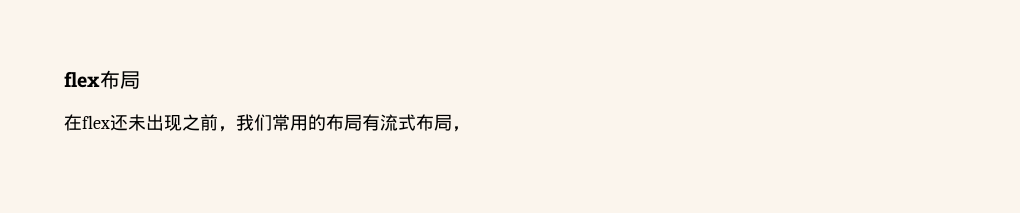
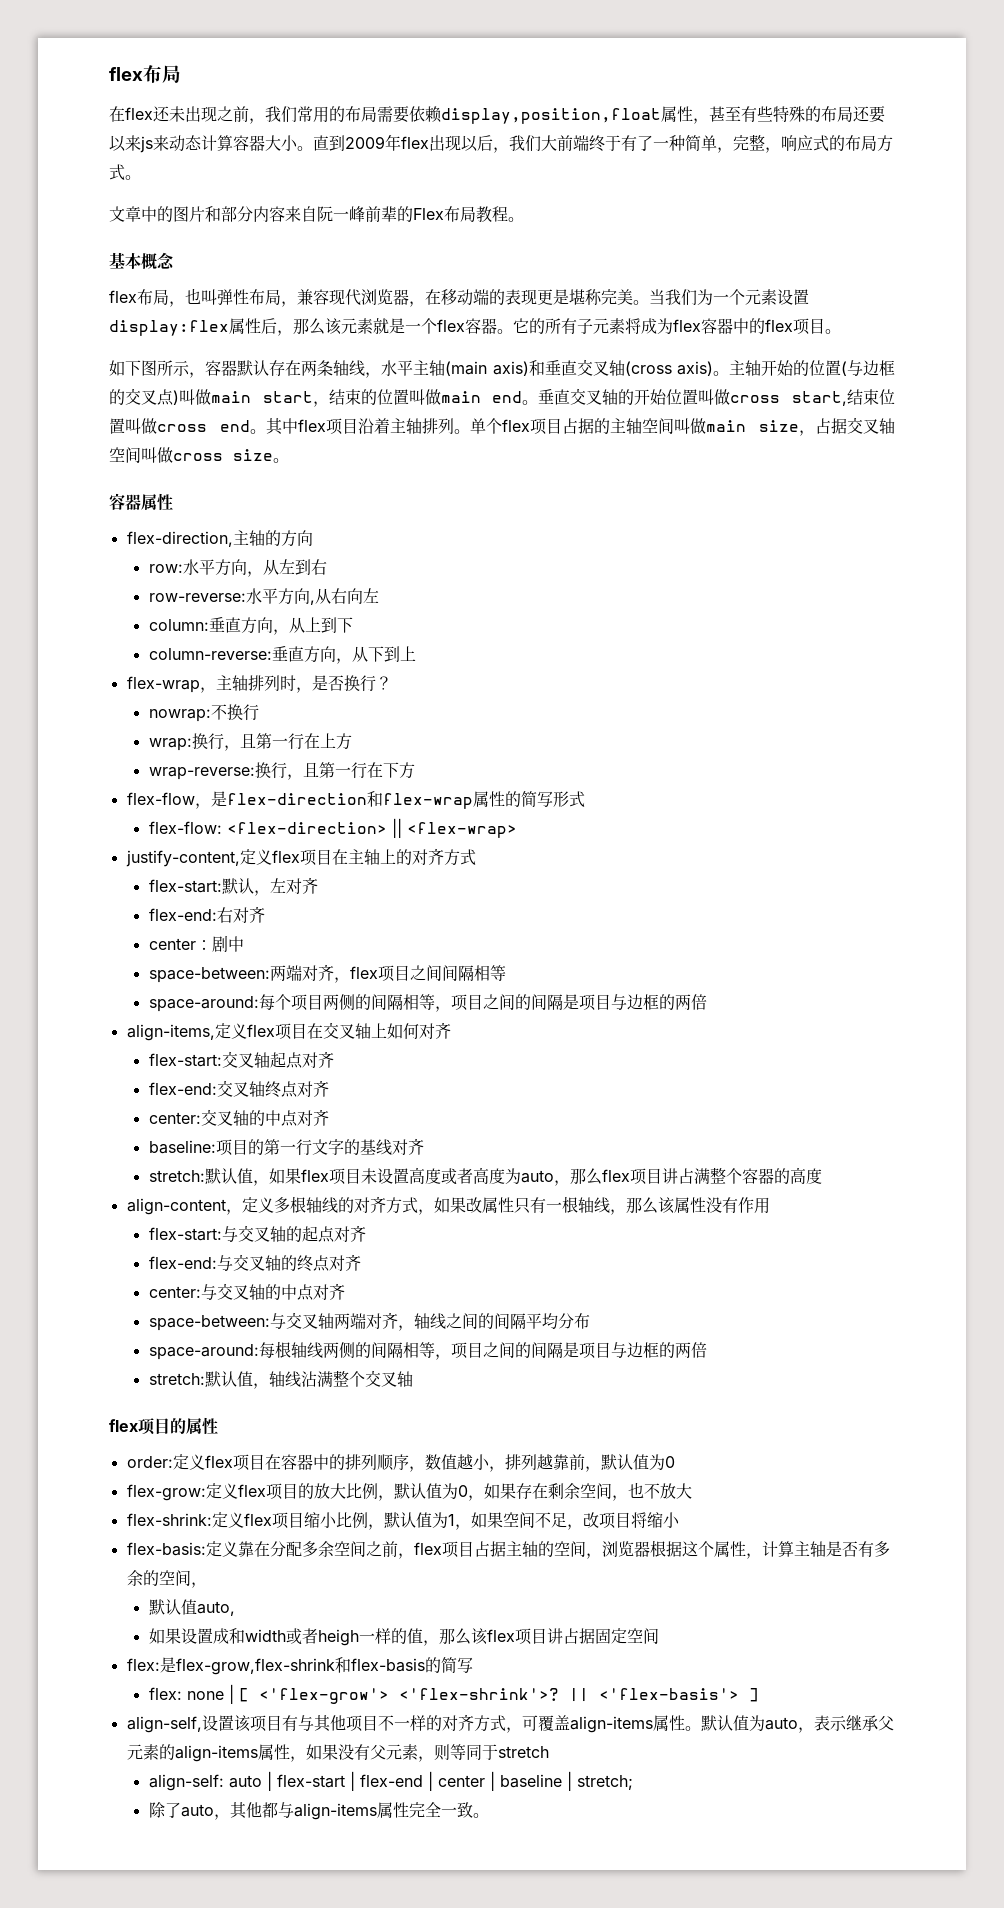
- 在flex还未出现之前，我们常用的布局有流式布局，
+ 在flex还未出现之前，我们常用的布局需要依赖display,position,float属性，甚至有些特殊的布局还要以来js来动态计算容器大小。直到2009年flex出现以后，我们大前端终于有了一种简单，完整，响应式的布局方式。
+ 文章中的图片和部分内容来自阮一峰前辈的Flex布局教程。
+ 基本概念
+ flex布局，也叫弹性布局，兼容现代浏览器，在移动端的表现更是堪称完美。当我们为一个元素设置display:flex属性后，那么该元素就是一个flex容器。它的所有子元素将成为flex容器中的flex项目。
+ 如下图所示，容器默认存在两条轴线，水平主轴(main axis)和垂直交叉轴(cross axis)。主轴开始的位置(与边框的交叉点)叫做main start，结束的位置叫做main end。垂直交叉轴的开始位置叫做cross start,结束位置叫做cross end。其中flex项目沿着主轴排列。单个flex项目占据的主轴空间叫做main size，占据交叉轴空间叫做cross size。
+ 容器属性
+ flex-direction,主轴的方向
+ row:水平方向，从左到右
+ row-reverse:水平方向,从右向左
+ column:垂直方向，从上到下
+ column-reverse:垂直方向，从下到上
+ flex-wrap，主轴排列时，是否换行？
+ nowrap:不换行
+ wrap:换行，且第一行在上方
+ wrap-reverse:换行，且第一行在下方
+ flex-flow，是flex-direction和flex-wrap属性的简写形式
+ flex-flow: <flex-direction> || <flex-wrap>
+ justify-content,定义flex项目在主轴上的对齐方式
+ flex-start:默认，左对齐
+ flex-end:右对齐
+ center：剧中
+ space-between:两端对齐，flex项目之间间隔相等
+ space-around:每个项目两侧的间隔相等，项目之间的间隔是项目与边框的两倍
+ align-items,定义flex项目在交叉轴上如何对齐
+ flex-start:交叉轴起点对齐
+ flex-end:交叉轴终点对齐
+ center:交叉轴的中点对齐
+ baseline:项目的第一行文字的基线对齐
+ stretch:默认值，如果flex项目未设置高度或者高度为auto，那么flex项目讲占满整个容器的高度
+ align-content，定义多根轴线的对齐方式，如果改属性只有一根轴线，那么该属性没有作用
+ flex-start:与交叉轴的起点对齐
+ flex-end:与交叉轴的终点对齐
+ center:与交叉轴的中点对齐
+ space-between:与交叉轴两端对齐，轴线之间的间隔平均分布
+ space-around:每根轴线两侧的间隔相等，项目之间的间隔是项目与边框的两倍
+ stretch:默认值，轴线沾满整个交叉轴
+ flex项目的属性
+ order:定义flex项目在容器中的排列顺序，数值越小，排列越靠前，默认值为0
+ flex-grow:定义flex项目的放大比例，默认值为0，如果存在剩余空间，也不放大
+ flex-shrink:定义flex项目缩小比例，默认值为1，如果空间不足，改项目将缩小
+ flex-basis:定义靠在分配多余空间之前，flex项目占据主轴的空间，浏览器根据这个属性，计算主轴是否有多余的空间，
+ 默认值auto,
+ 如果设置成和width或者heigh一样的值，那么该flex项目讲占据固定空间
+ flex:是flex-grow,flex-shrink和flex-basis的简写
+ flex: none | [ <'flex-grow'> <'flex-shrink'>? || <'flex-basis'> ]
+ align-self,设置该项目有与其他项目不一样的对齐方式，可覆盖align-items属性。默认值为auto，表示继承父元素的align-items属性，如果没有父元素，则等同于stretch
+ align-self: auto | flex-start | flex-end | center | baseline | stretch;
+ 除了auto，其他都与align-items属性完全一致。

